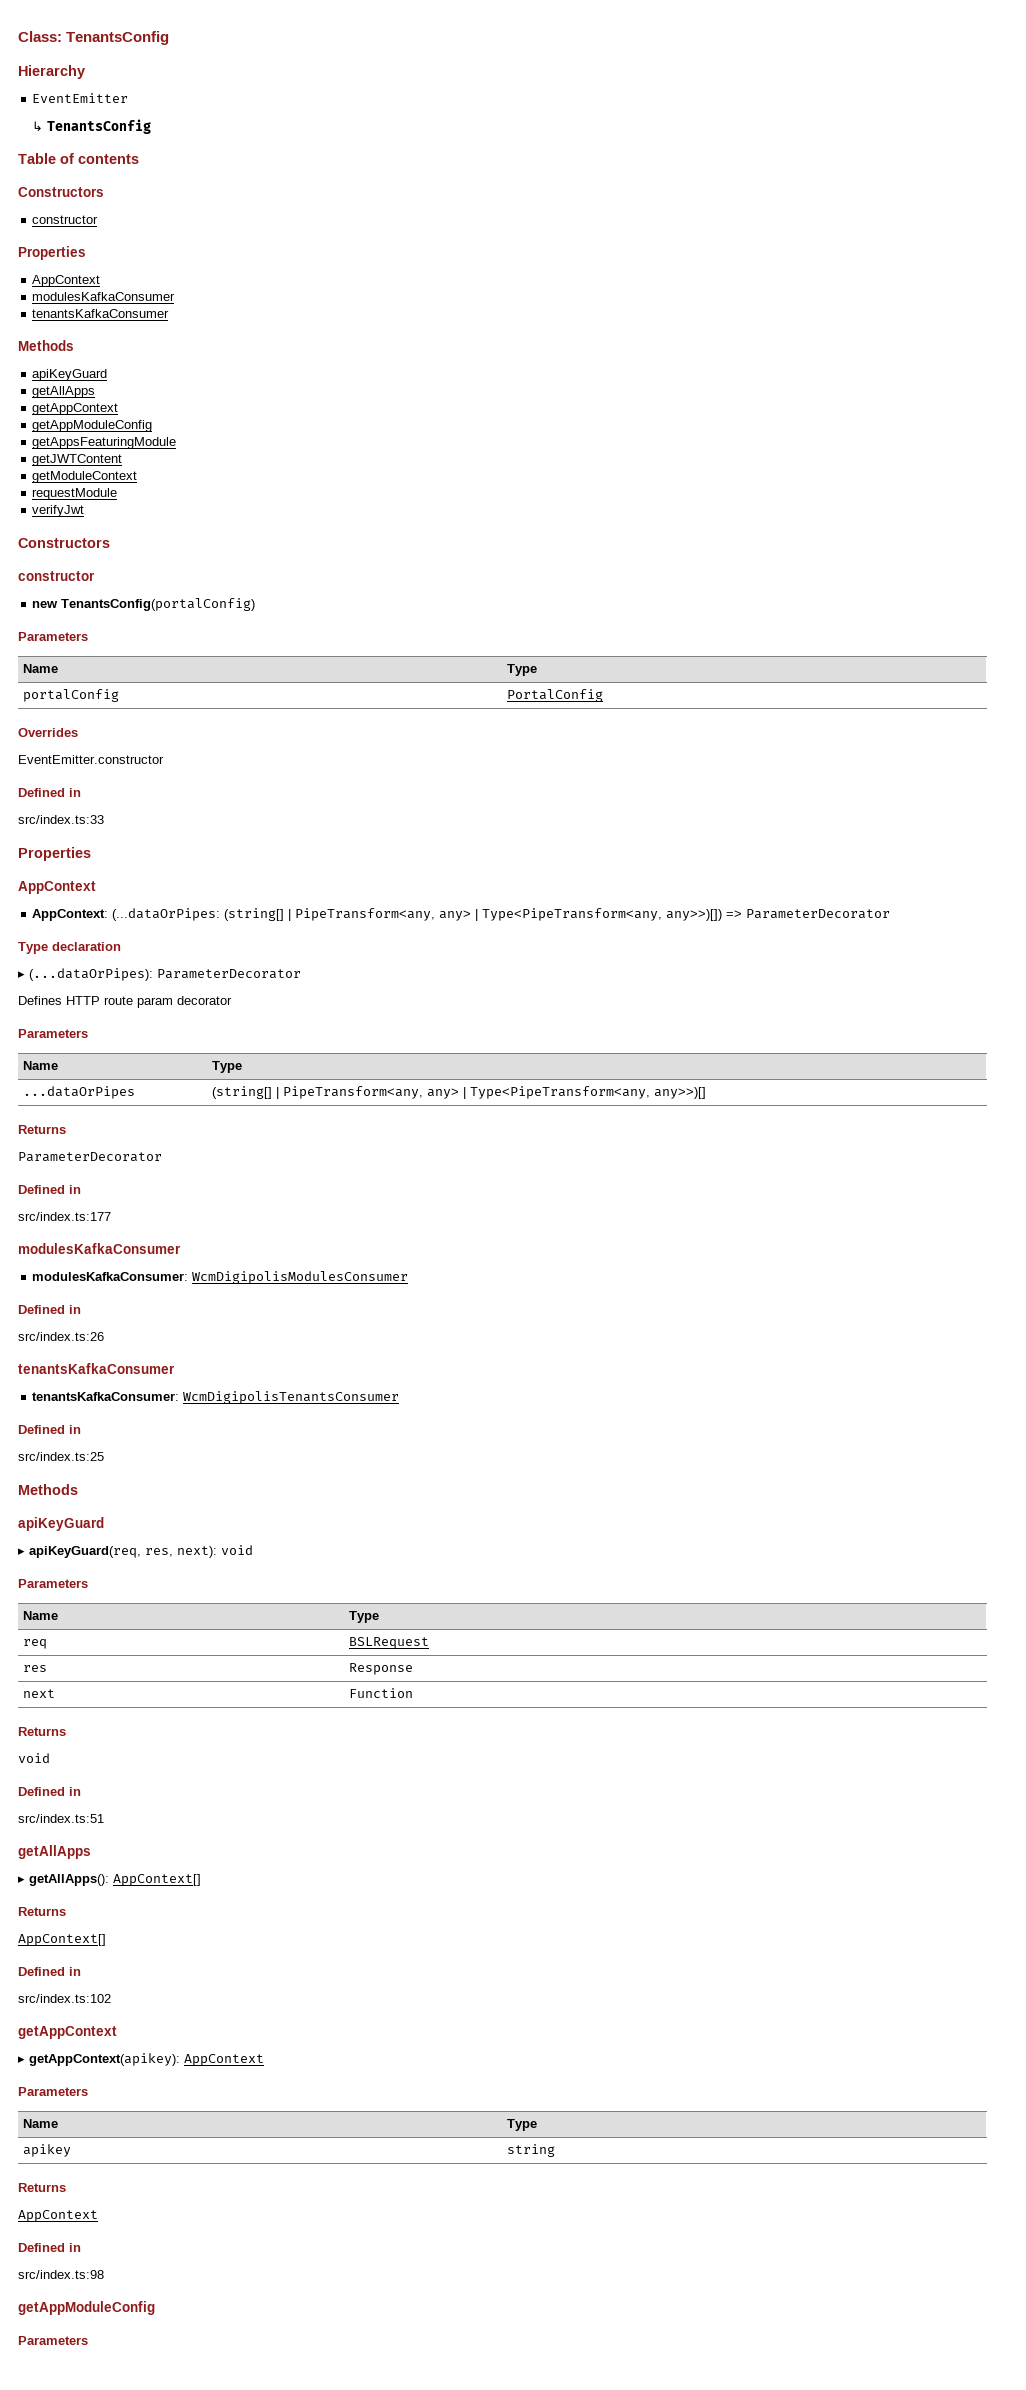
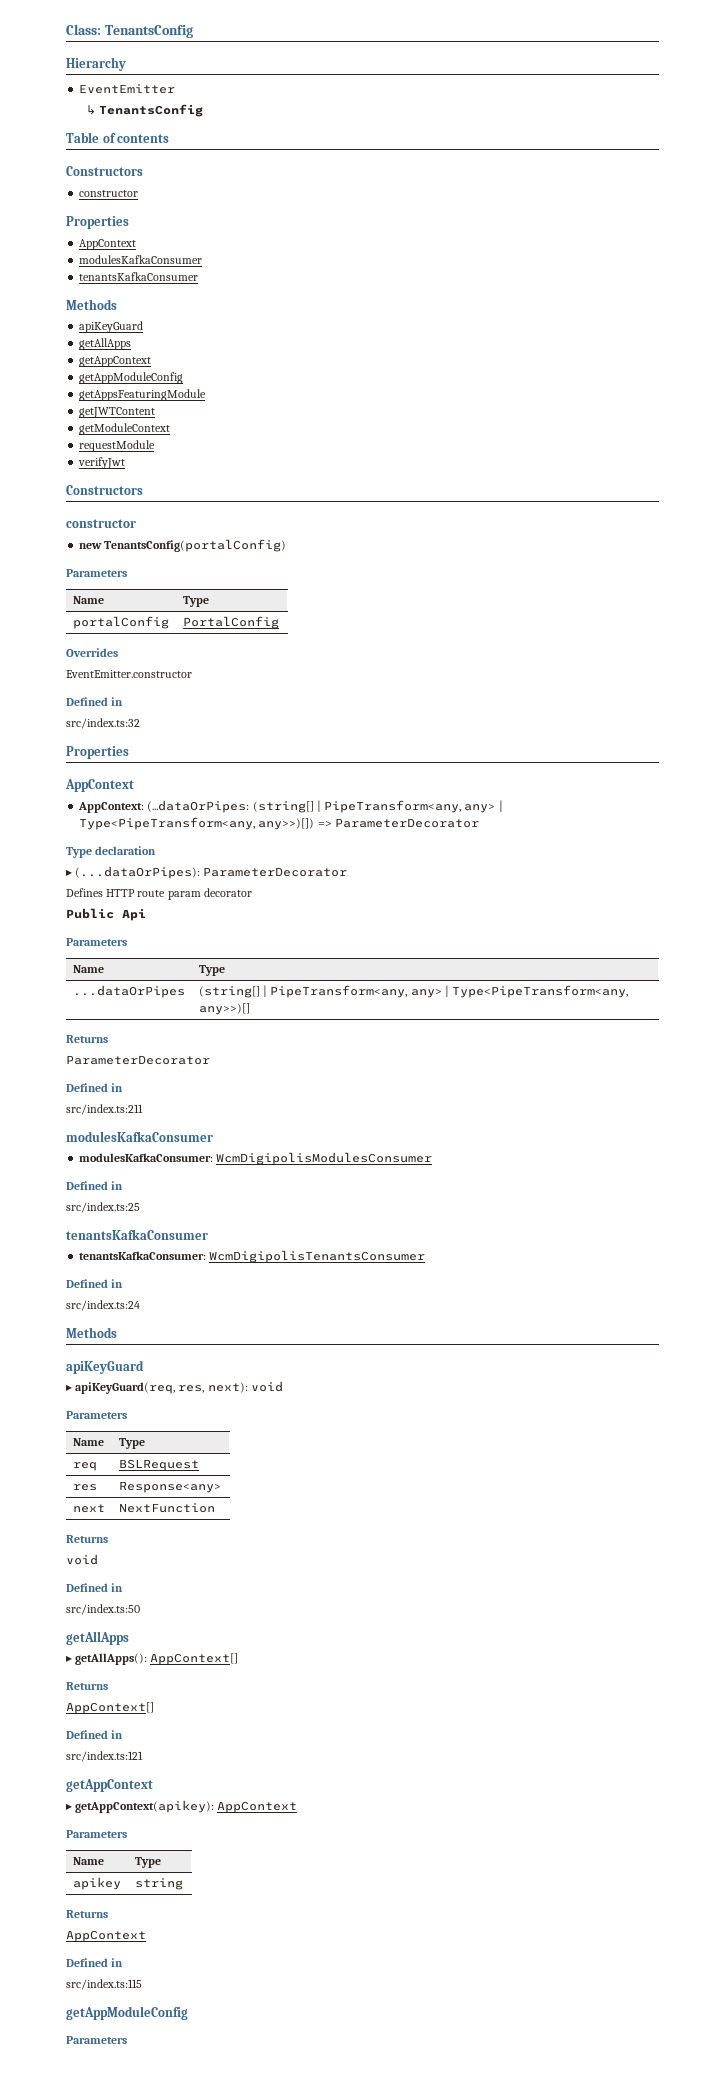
- src/index.ts:33
+ src/index.ts:32
+ Public Api
- src/index.ts:177
+ src/index.ts:211
- src/index.ts:26
+ src/index.ts:25
- src/index.ts:25
+ src/index.ts:24
- res | Response
+ res | Response<any>
- next | Function
+ next | NextFunction
- src/index.ts:51
+ src/index.ts:50
- src/index.ts:102
+ src/index.ts:121
- src/index.ts:98
+ src/index.ts:115

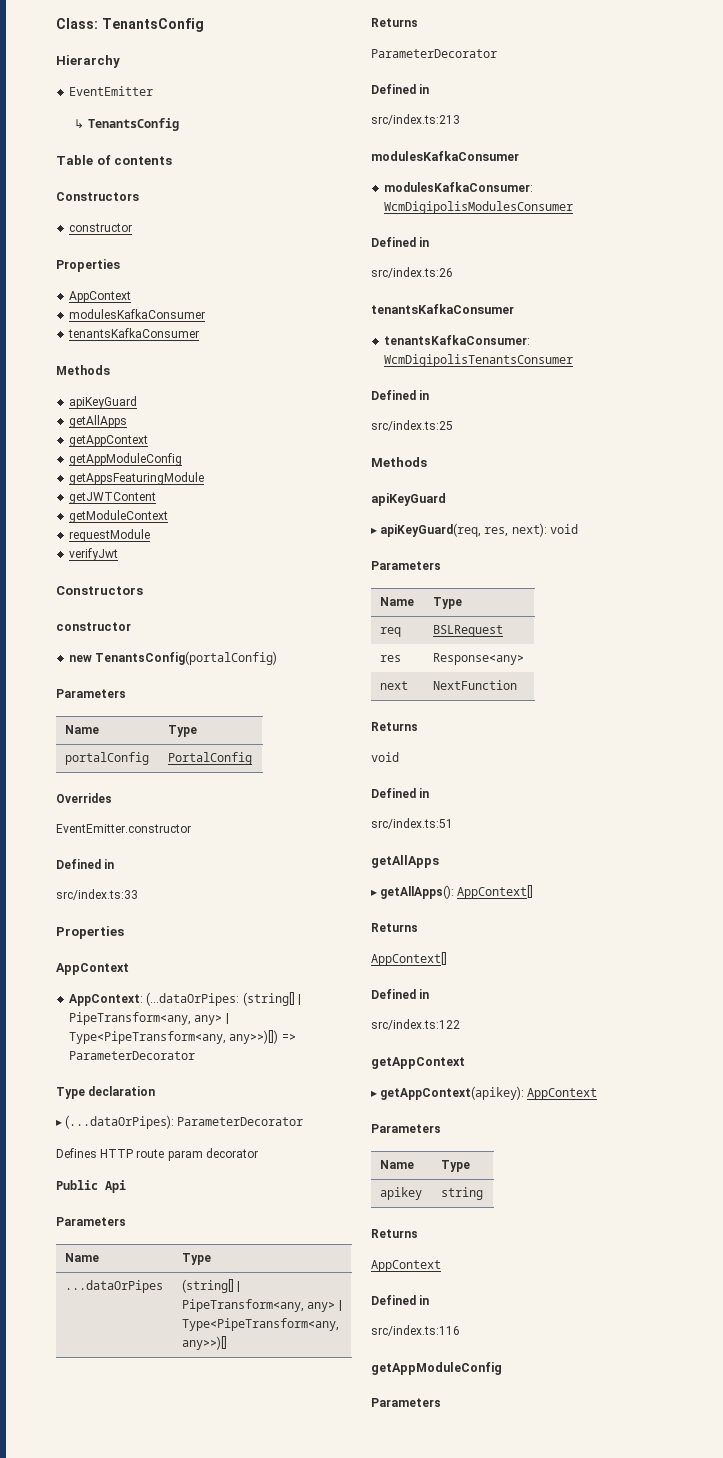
- src/index.ts:32
+ src/index.ts:33
- src/index.ts:211
+ src/index.ts:213
- src/index.ts:25
+ src/index.ts:26
- src/index.ts:24
+ src/index.ts:25
- src/index.ts:50
+ src/index.ts:51
- src/index.ts:121
+ src/index.ts:122
- src/index.ts:115
+ src/index.ts:116

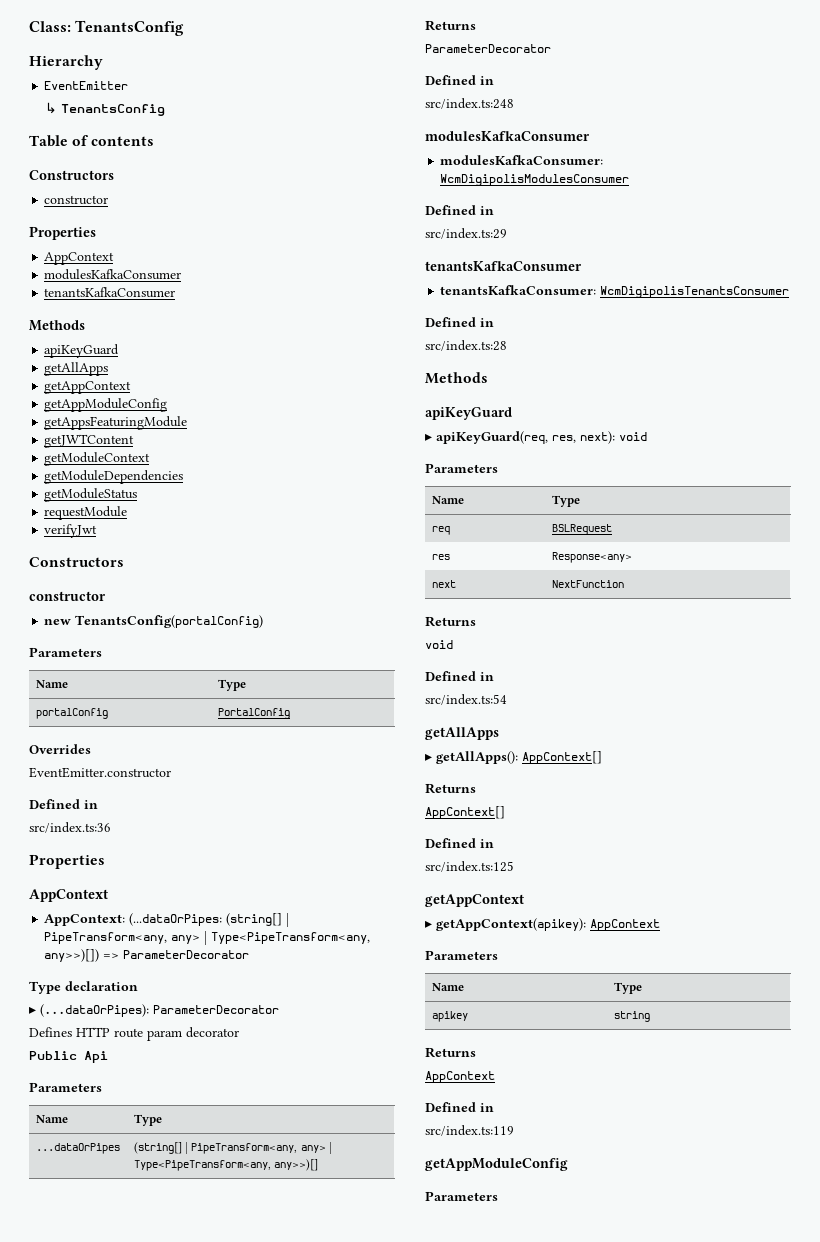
+ getModuleDependencies
+ getModuleStatus
- src/index.ts:33
+ src/index.ts:36
- src/index.ts:213
+ src/index.ts:248
- src/index.ts:26
+ src/index.ts:29
- src/index.ts:25
+ src/index.ts:28
- src/index.ts:51
+ src/index.ts:54
- src/index.ts:122
+ src/index.ts:125
- src/index.ts:116
+ src/index.ts:119

